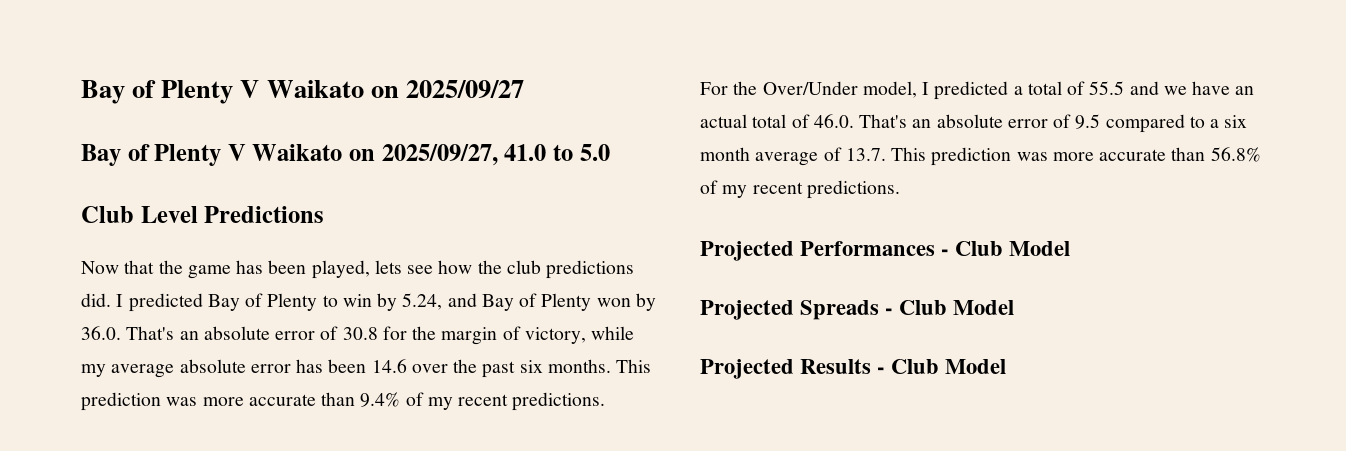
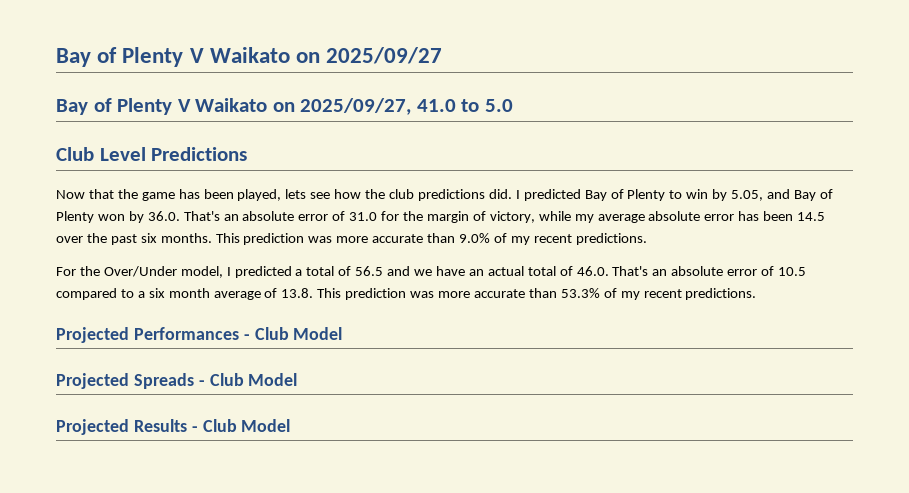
- I predicted Bay of Plenty to win by 5.24, and Bay of Plenty won by 36.0. That's an absolute error of 30.8 for the margin of victory, while my average absolute error has been 14.6 over the past six months.
+ I predicted Bay of Plenty to win by 5.05, and Bay of Plenty won by 36.0. That's an absolute error of 31.0 for the margin of victory, while my average absolute error has been 14.5 over the past six months.
- This prediction was more accurate than 9.4% of my recent predictions.
+ This prediction was more accurate than 9.0% of my recent predictions.
- For the Over/Under model, I predicted a total of 55.5 and we have an actual total of 46.0. That's an absolute error of 9.5 compared to a six month average of 13.7. This prediction was more accurate than 56.8% of my recent predictions.
+ For the Over/Under model, I predicted a total of 56.5 and we have an actual total of 46.0. That's an absolute error of 10.5 compared to a six month average of 13.8. This prediction was more accurate than 53.3% of my recent predictions.

